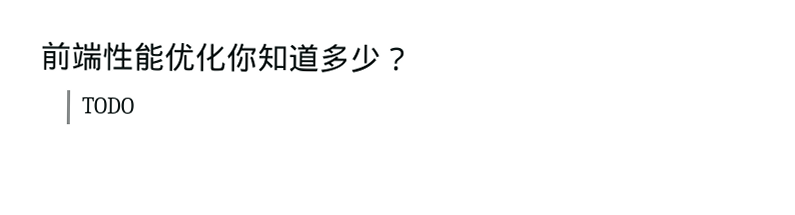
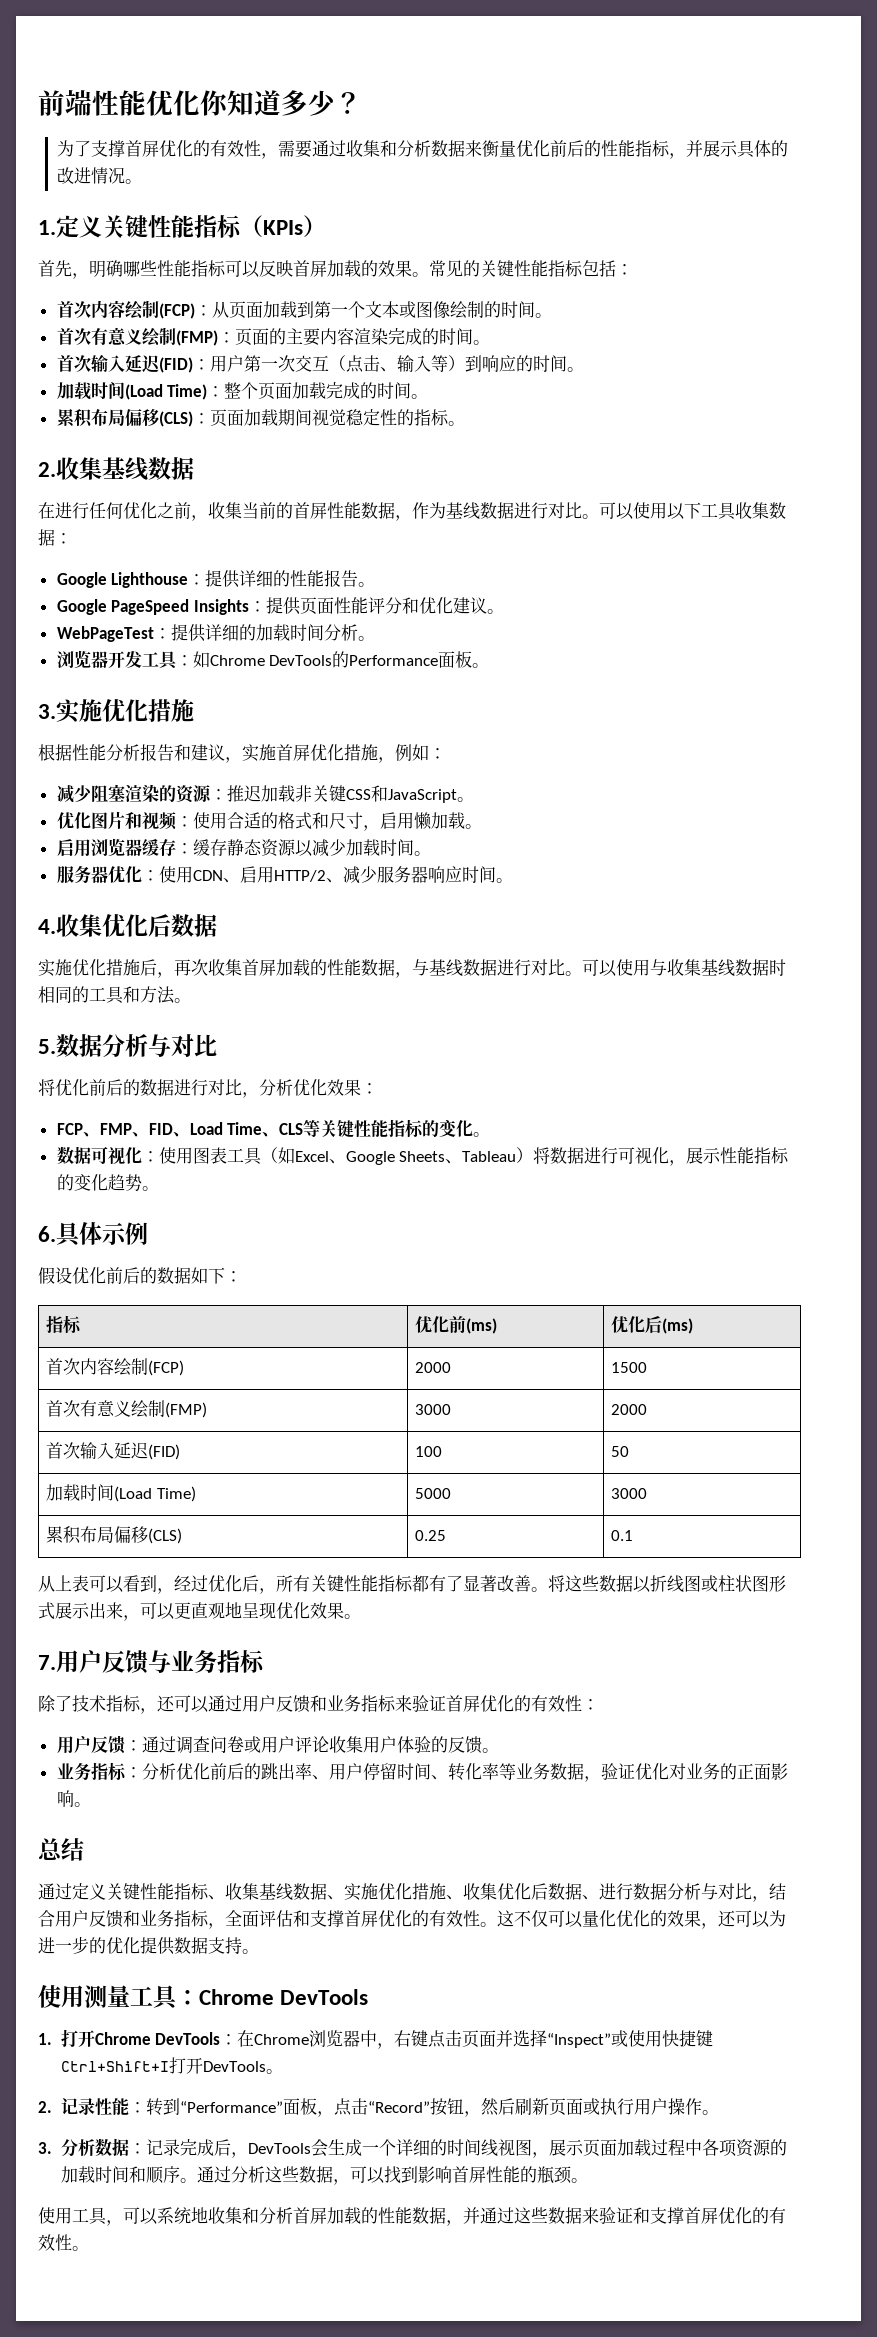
- TODO
+ 为了支撑首屏优化的有效性，需要通过收集和分析数据来衡量优化前后的性能指标，并展示具体的改进情况。
+ 1.定义关键性能指标（KPIs）
+ 首先，明确哪些性能指标可以反映首屏加载的效果。常见的关键性能指标包括：
+ 首次内容绘制(FCP)：从页面加载到第一个文本或图像绘制的时间。
+ 首次有意义绘制(FMP)：页面的主要内容渲染完成的时间。
+ 首次输入延迟(FID)：用户第一次交互（点击、输入等）到响应的时间。
+ 加载时间(Load Time)：整个页面加载完成的时间。
+ 累积布局偏移(CLS)：页面加载期间视觉稳定性的指标。
+ 2.收集基线数据
+ 在进行任何优化之前，收集当前的首屏性能数据，作为基线数据进行对比。可以使用以下工具收集数据：
+ Google Lighthouse：提供详细的性能报告。
+ Google PageSpeed Insights：提供页面性能评分和优化建议。
+ WebPageTest：提供详细的加载时间分析。
+ 浏览器开发工具：如Chrome DevTools的Performance面板。
+ 3.实施优化措施
+ 根据性能分析报告和建议，实施首屏优化措施，例如：
+ 减少阻塞渲染的资源：推迟加载非关键CSS和JavaScript。
+ 优化图片和视频：使用合适的格式和尺寸，启用懒加载。
+ 启用浏览器缓存：缓存静态资源以减少加载时间。
+ 服务器优化：使用CDN、启用HTTP/2、减少服务器响应时间。
+ 4.收集优化后数据
+ 实施优化措施后，再次收集首屏加载的性能数据，与基线数据进行对比。可以使用与收集基线数据时相同的工具和方法。
+ 5.数据分析与对比
+ 将优化前后的数据进行对比，分析优化效果：
+ FCP、FMP、FID、Load Time、CLS等关键性能指标的变化。
+ 数据可视化：使用图表工具（如Excel、Google Sheets、Tableau）将数据进行可视化，展示性能指标的变化趋势。
+ 6.具体示例
+ 假设优化前后的数据如下：
+ 指标 | 优化前(ms) | 优化后(ms)
+ 首次内容绘制(FCP) | 2000 | 1500
+ 首次有意义绘制(FMP) | 3000 | 2000
+ 首次输入延迟(FID) | 100 | 50
+ 加载时间(Load Time) | 5000 | 3000
+ 累积布局偏移(CLS) | 0.25 | 0.1
+ 从上表可以看到，经过优化后，所有关键性能指标都有了显著改善。将这些数据以折线图或柱状图形式展示出来，可以更直观地呈现优化效果。
+ 7.用户反馈与业务指标
+ 除了技术指标，还可以通过用户反馈和业务指标来验证首屏优化的有效性：
+ 用户反馈：通过调查问卷或用户评论收集用户体验的反馈。
+ 业务指标：分析优化前后的跳出率、用户停留时间、转化率等业务数据，验证优化对业务的正面影响。
+ 总结
+ 通过定义关键性能指标、收集基线数据、实施优化措施、收集优化后数据、进行数据分析与对比，结合用户反馈和业务指标，全面评估和支撑首屏优化的有效性。这不仅可以量化优化的效果，还可以为进一步的优化提供数据支持。
+ 使用测量工具：Chrome DevTools
+ 1.打开Chrome DevTools：在Chrome浏览器中，右键点击页面并选择“Inspect”或使用快捷键Ctrl+Shift+I打开DevTools。
+ 2.记录性能：转到“Performance”面板，点击“Record”按钮，然后刷新页面或执行用户操作。
+ 3.分析数据：记录完成后，DevTools会生成一个详细的时间线视图，展示页面加载过程中各项资源的加载时间和顺序。通过分析这些数据，可以找到影响首屏性能的瓶颈。
+ 使用工具，可以系统地收集和分析首屏加载的性能数据，并通过这些数据来验证和支撑首屏优化的有效性。

